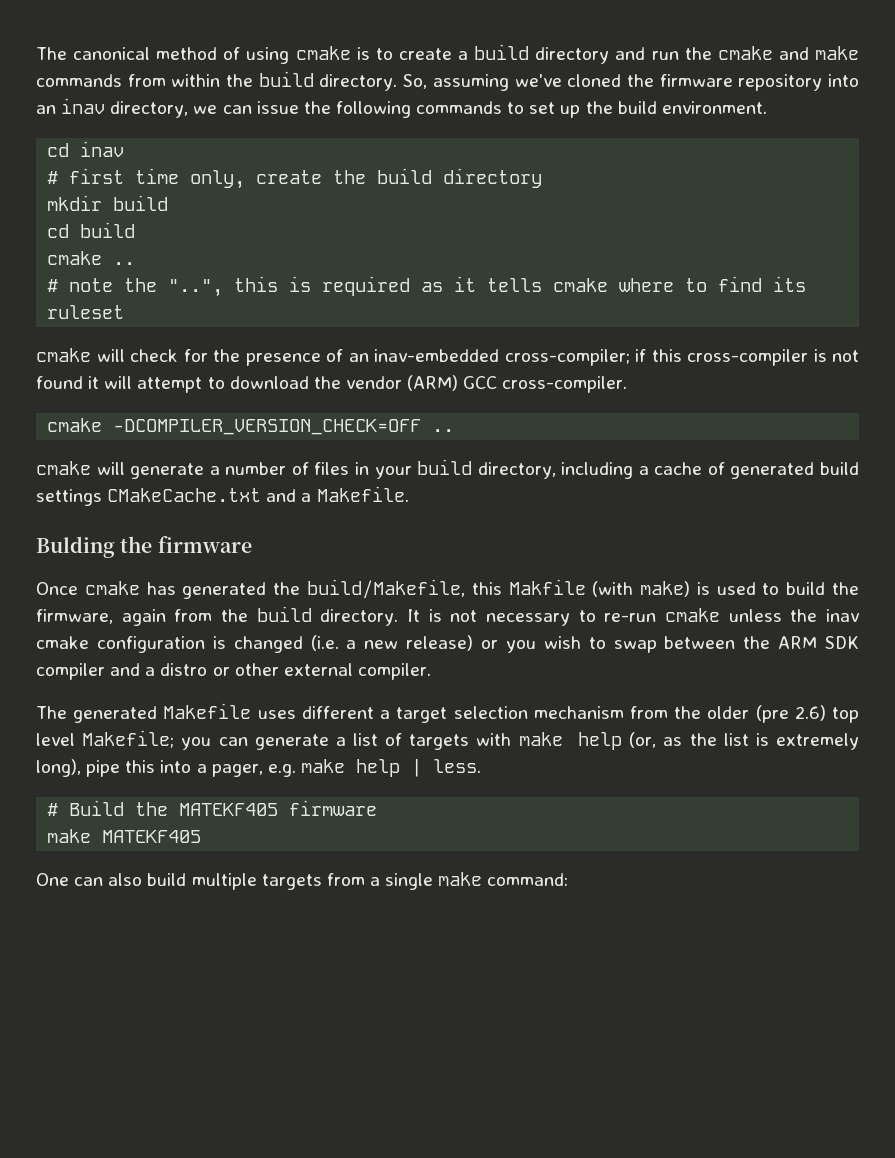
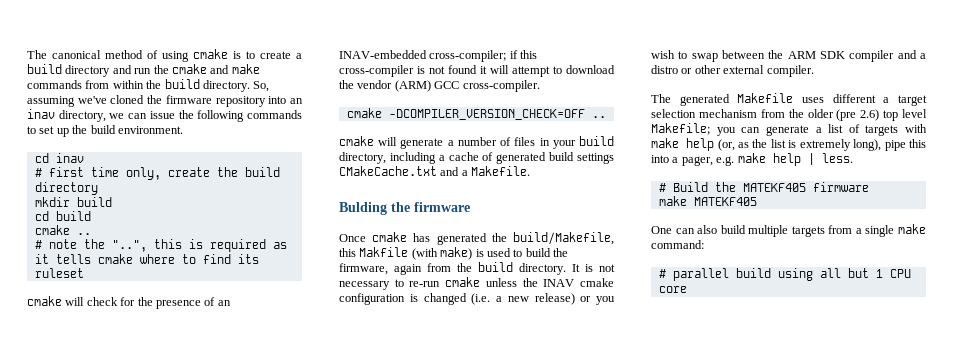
- cmake will check for the presence of an inav-embedded cross-compiler; if this cross-compiler is not found it will attempt to download the vendor (ARM) GCC cross-compiler.
+ cmake will check for the presence of an INAV-embedded cross-compiler; if this cross-compiler is not found it will attempt to download the vendor (ARM) GCC cross-compiler.
- It is not necessary to re-run cmake unless the inav cmake configuration is changed (i.e. a new release) or you wish to swap between the ARM SDK compiler and a distro or other external compiler.
+ It is not necessary to re-run cmake unless the INAV cmake configuration is changed (i.e. a new release) or you wish to swap between the ARM SDK compiler and a distro or other external compiler.
+ # parallel build using all but 1 CPU core

